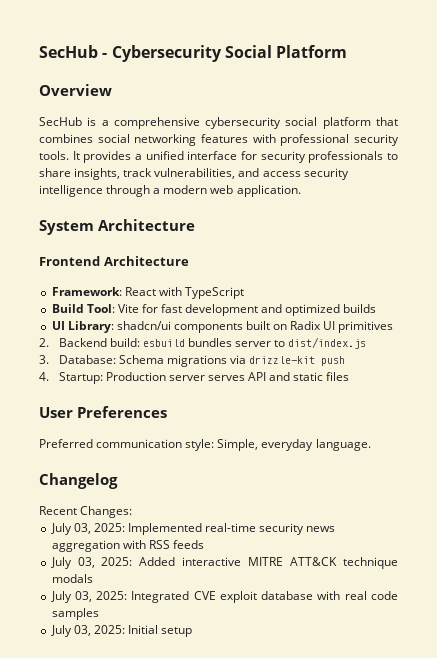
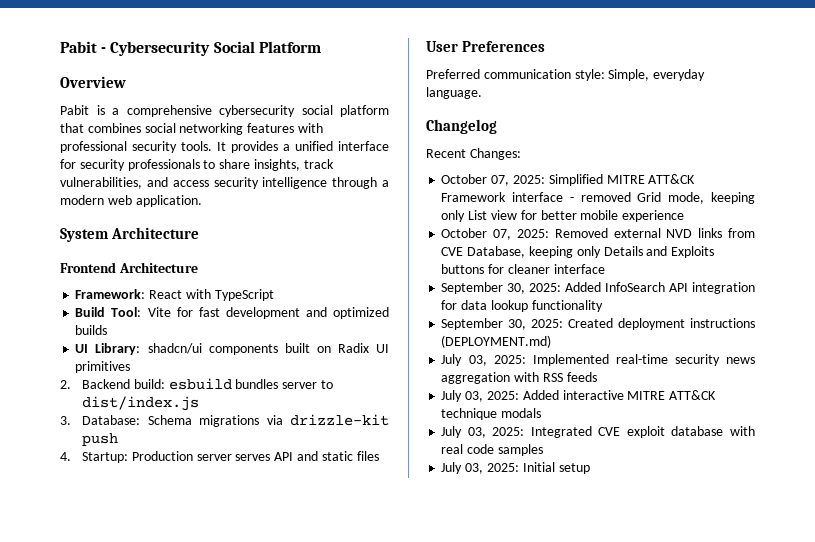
- SecHub - Cybersecurity Social Platform
+ Pabit - Cybersecurity Social Platform
- SecHub is a comprehensive cybersecurity social platform that combines social networking features with professional security tools.
+ Pabit is a comprehensive cybersecurity social platform that combines social networking features with professional security tools.
+ October 07, 2025: Simplified MITRE ATT&CK Framework interface - removed Grid mode, keeping only List view for better mobile experience
+ October 07, 2025: Removed external NVD links from CVE Database, keeping only Details and Exploits buttons for cleaner interface
+ September 30, 2025: Added InfoSearch API integration for data lookup functionality
+ September 30, 2025: Created deployment instructions (DEPLOYMENT.md)

